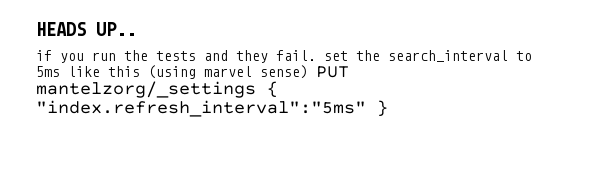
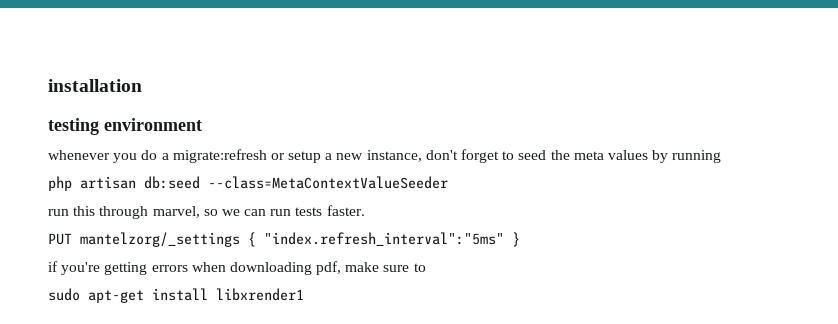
- HEADS UP..
- if you run the tests and they fail. set the search_interval to 5ms like this (using marvel sense) PUT mantelzorg/_settings { "index.refresh_interval":"5ms" }
+ installation
+ testing environment
+ whenever you do a migrate:refresh or setup a new instance, don't forget to seed the meta values by running
+ php artisan db:seed --class=MetaContextValueSeeder
+ run this through marvel, so we can run tests faster.
+ PUT mantelzorg/_settings { "index.refresh_interval":"5ms" }
+ if you're getting errors when downloading pdf, make sure to
+ sudo apt-get install libxrender1

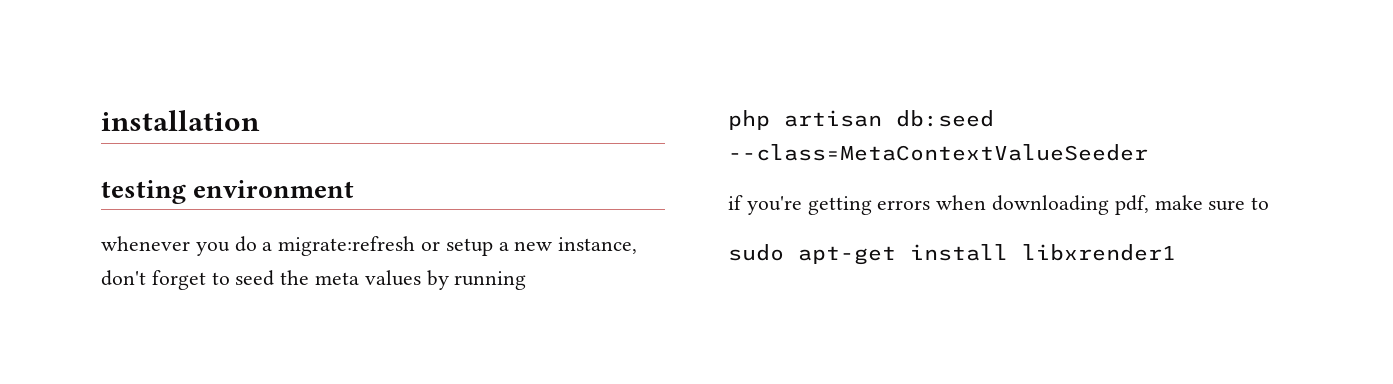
- run this through marvel, so we can run tests faster.
- PUT mantelzorg/_settings { "index.refresh_interval":"5ms" }

